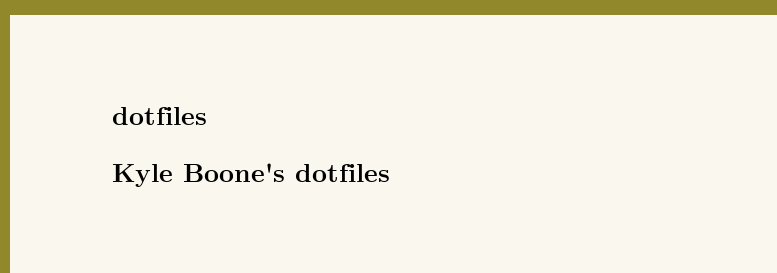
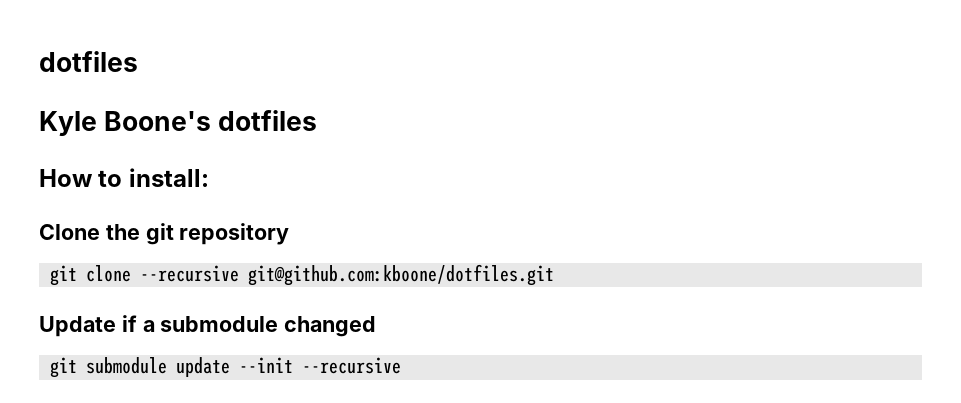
+ How to install:
+ Clone the git repository
+ git clone --recursive git@github.com:kboone/dotfiles.git
+ Update if a submodule changed
+ git submodule update --init --recursive

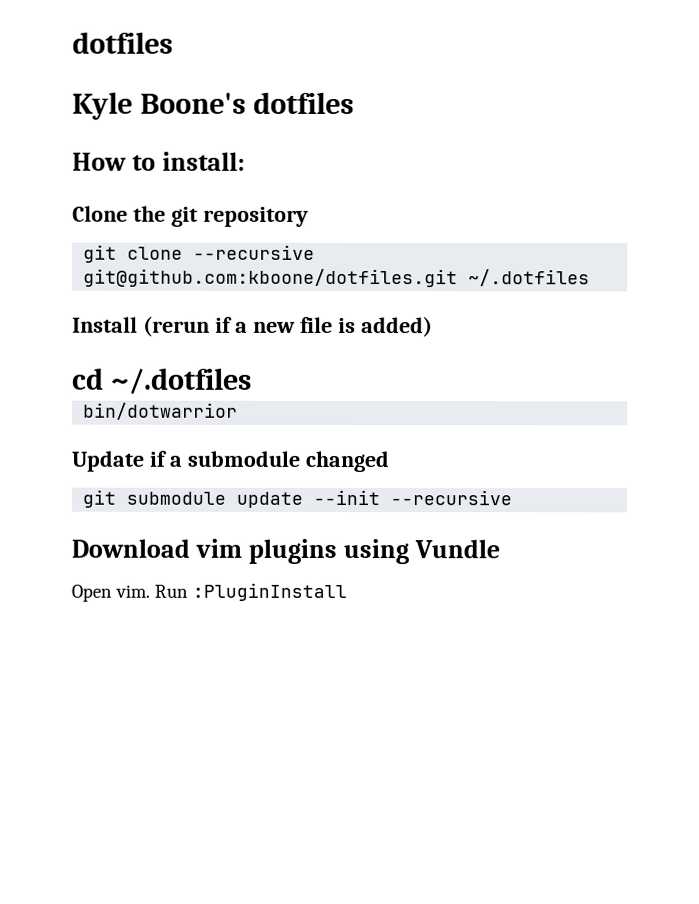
- git clone --recursive git@github.com:kboone/dotfiles.git
+ git clone --recursive git@github.com:kboone/dotfiles.git ~/.dotfiles
+ Install (rerun if a new file is added)
+ cd ~/.dotfiles
+ bin/dotwarrior
+ Download vim plugins using Vundle
+ Open vim. Run :PluginInstall

